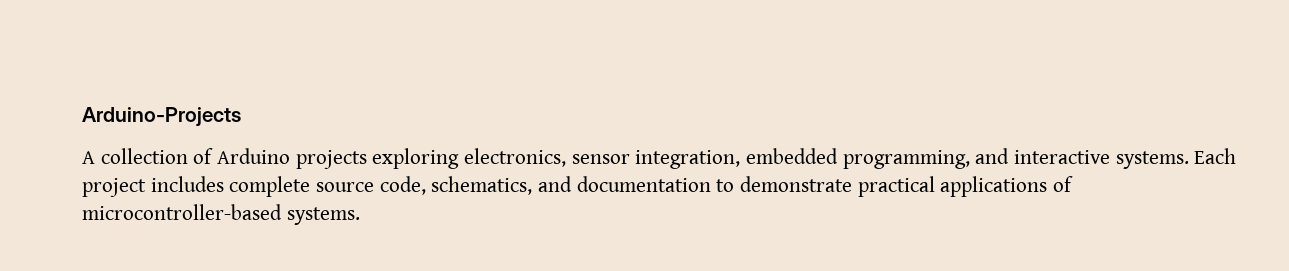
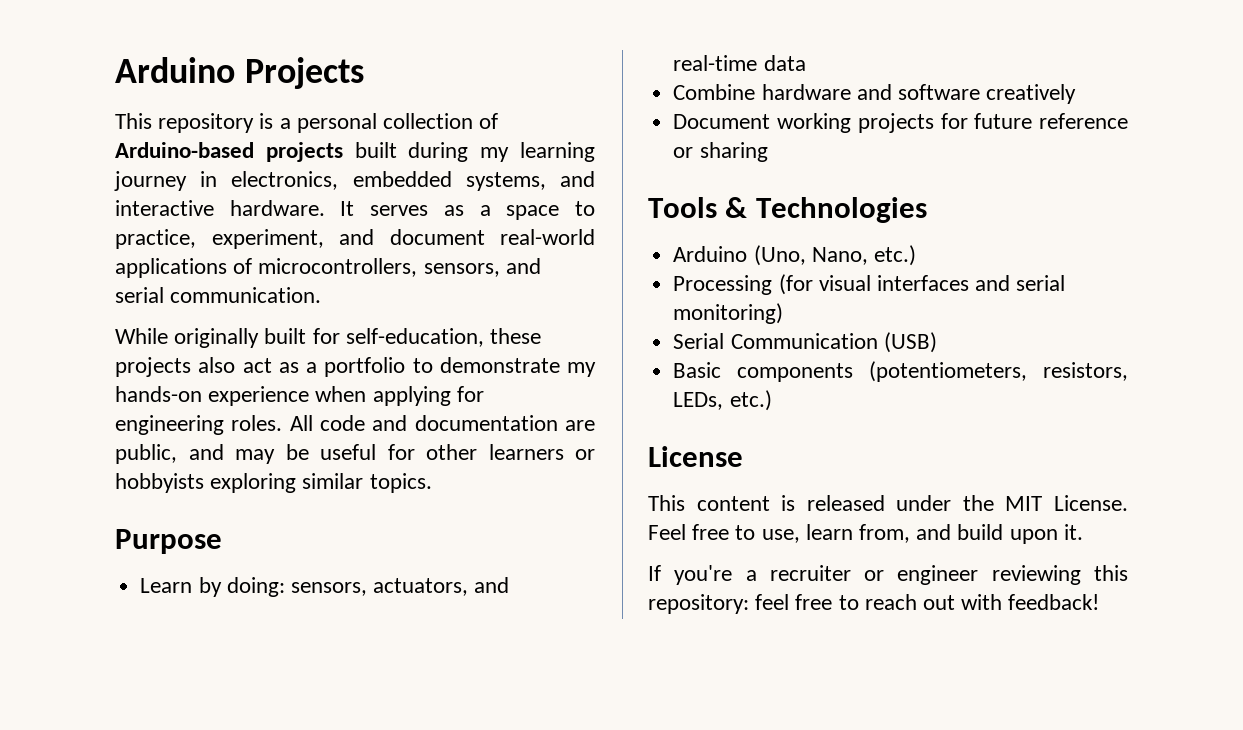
- Arduino-Projects
- A collection of Arduino projects exploring electronics, sensor integration, embedded programming, and interactive systems. Each project includes complete source code, schematics, and documentation to demonstrate practical applications of microcontroller-based systems.
+ Arduino Projects
+ This repository is a personal collection of Arduino-based projects built during my learning journey in electronics, embedded systems, and interactive hardware. It serves as a space to practice, experiment, and document real-world applications of microcontrollers, sensors, and serial communication.
+ While originally built for self-education, these projects also act as a portfolio to demonstrate my hands-on experience when applying for engineering roles. All code and documentation are public, and may be useful for other learners or hobbyists exploring similar topics.
+ Purpose
+ Learn by doing: sensors, actuators, and real-time data
+ Combine hardware and software creatively
+ Document working projects for future reference or sharing
+ Tools & Technologies
+ Arduino (Uno, Nano, etc.)
+ Processing (for visual interfaces and serial monitoring)
+ Serial Communication (USB)
+ Basic components (potentiometers, resistors, LEDs, etc.)
+ License
+ This content is released under the MIT License. Feel free to use, learn from, and build upon it.
+ If you're a recruiter or engineer reviewing this repository: feel free to reach out with feedback!

